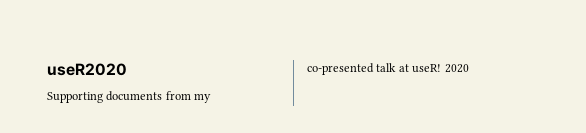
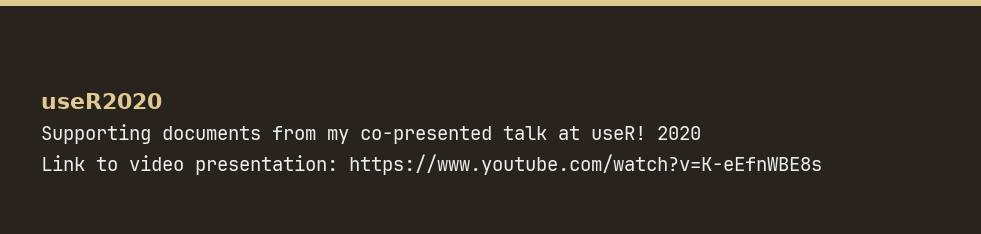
+ Link to video presentation: https://www.youtube.com/watch?v=K-eEfnWBE8s

